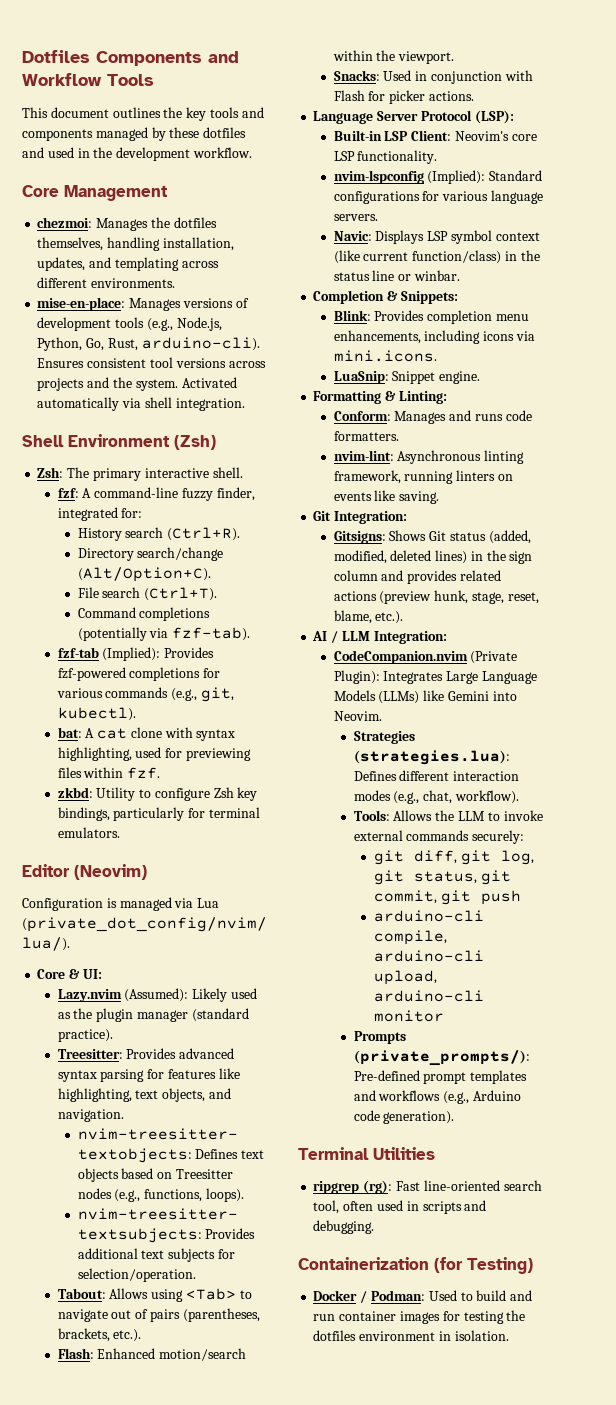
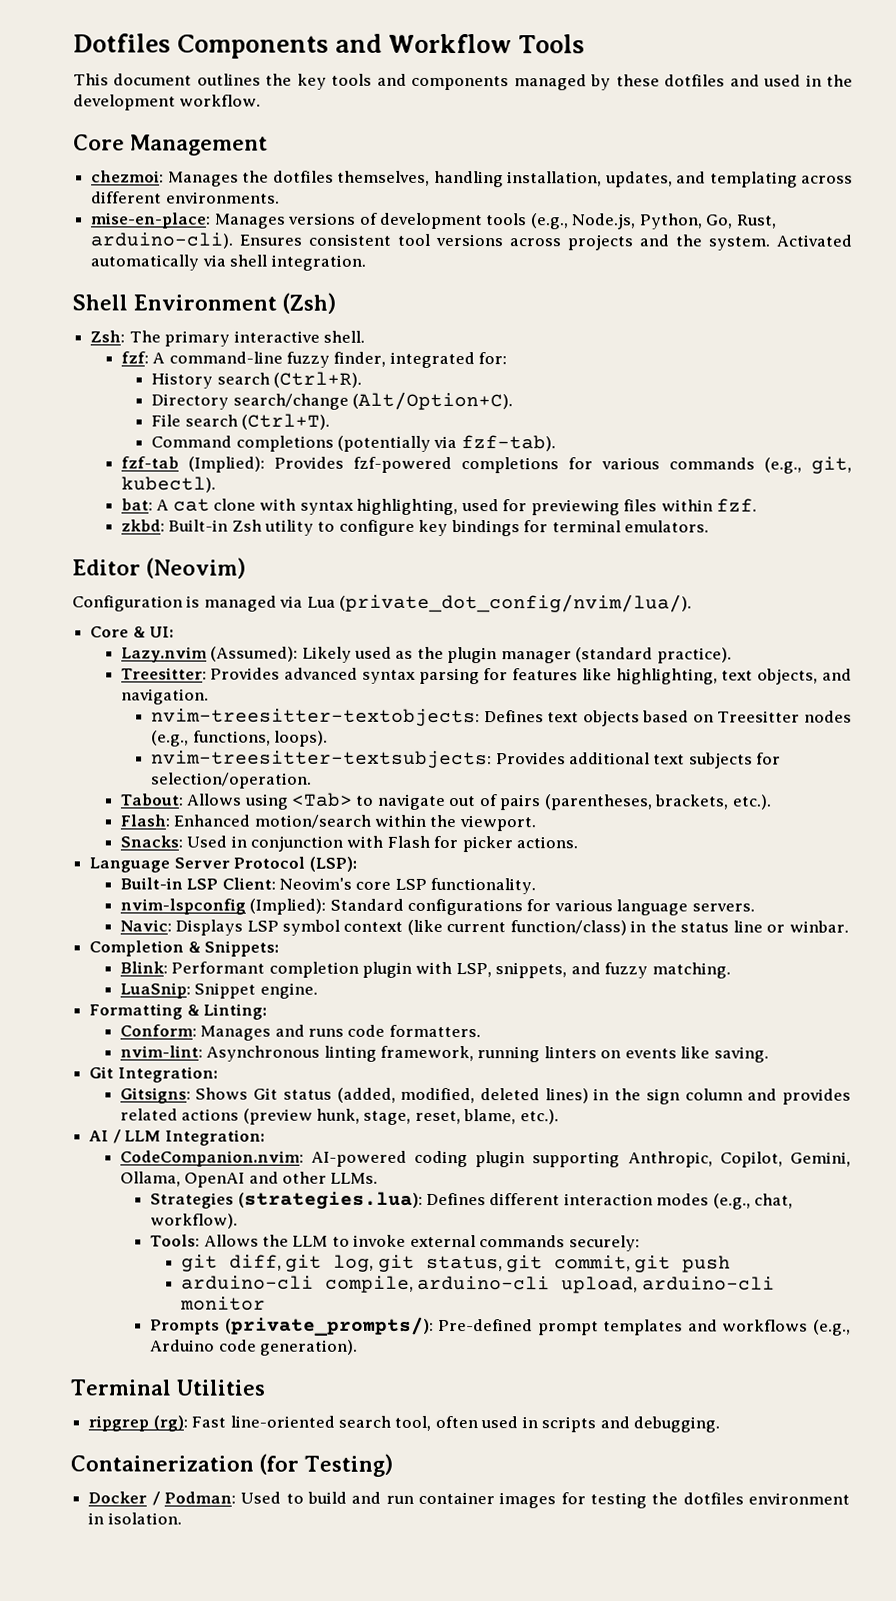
- zkbd: Utility to configure Zsh key bindings, particularly for terminal emulators.
+ zkbd: Built-in Zsh utility to configure key bindings for terminal emulators.
- Blink: Provides completion menu enhancements, including icons via mini.icons.
+ Blink: Performant completion plugin with LSP, snippets, and fuzzy matching.
- CodeCompanion.nvim (Private Plugin): Integrates Large Language Models (LLMs) like Gemini into Neovim.
+ CodeCompanion.nvim: AI-powered coding plugin supporting Anthropic, Copilot, Gemini, Ollama, OpenAI and other LLMs.

